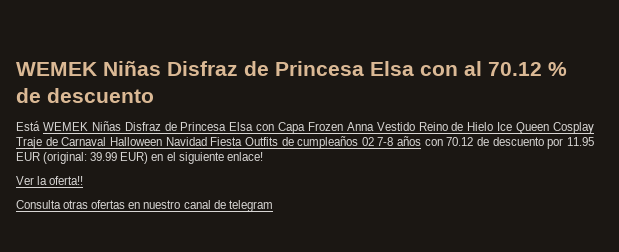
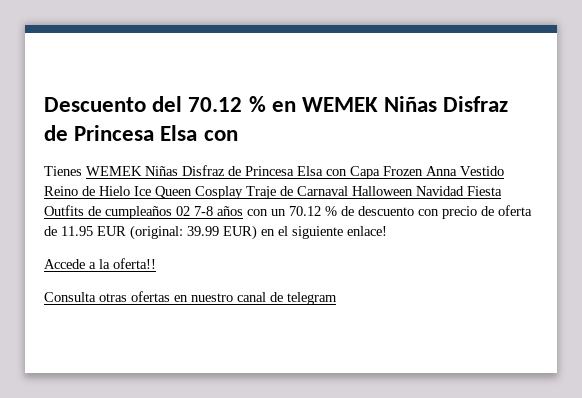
- WEMEK Niñas Disfraz de Princesa Elsa con al 70.12 % de descuento
- Está WEMEK Niñas Disfraz de Princesa Elsa con Capa Frozen Anna Vestido Reino de Hielo Ice Queen Cosplay Traje de Carnaval Halloween Navidad Fiesta Outfits de cumpleaños 02 7-8 años con 70.12 de descuento por 11.95 EUR (original: 39.99 EUR) en el siguiente enlace!
+ Descuento del 70.12 % en WEMEK Niñas Disfraz de Princesa Elsa con
+ Tienes WEMEK Niñas Disfraz de Princesa Elsa con Capa Frozen Anna Vestido Reino de Hielo Ice Queen Cosplay Traje de Carnaval Halloween Navidad Fiesta Outfits de cumpleaños 02 7-8 años con un 70.12 % de descuento con precio de oferta de 11.95 EUR (original: 39.99 EUR) en el siguiente enlace!
- Ver la oferta!!
+ Accede a la oferta!!

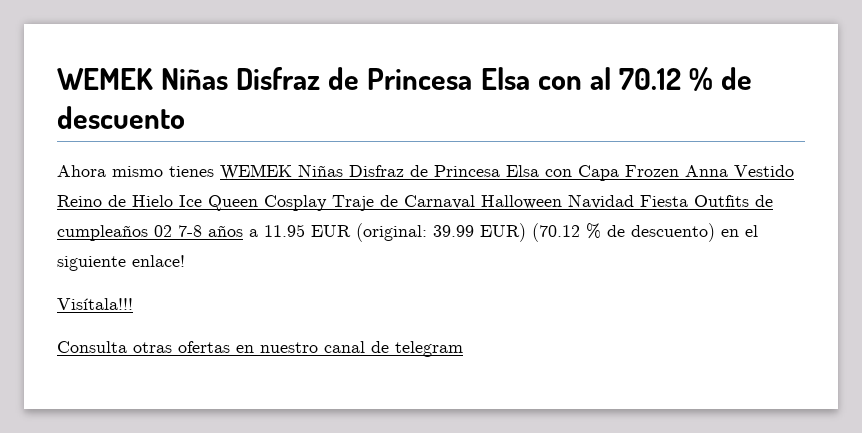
- Descuento del 70.12 % en WEMEK Niñas Disfraz de Princesa Elsa con
- Tienes WEMEK Niñas Disfraz de Princesa Elsa con Capa Frozen Anna Vestido Reino de Hielo Ice Queen Cosplay Traje de Carnaval Halloween Navidad Fiesta Outfits de cumpleaños 02 7-8 años con un 70.12 % de descuento con precio de oferta de 11.95 EUR (original: 39.99 EUR) en el siguiente enlace!
+ WEMEK Niñas Disfraz de Princesa Elsa con al 70.12 % de descuento
+ Ahora mismo tienes WEMEK Niñas Disfraz de Princesa Elsa con Capa Frozen Anna Vestido Reino de Hielo Ice Queen Cosplay Traje de Carnaval Halloween Navidad Fiesta Outfits de cumpleaños 02 7-8 años a 11.95 EUR (original: 39.99 EUR) (70.12 % de descuento) en el siguiente enlace!
- Accede a la oferta!!
+ Visítala!!!

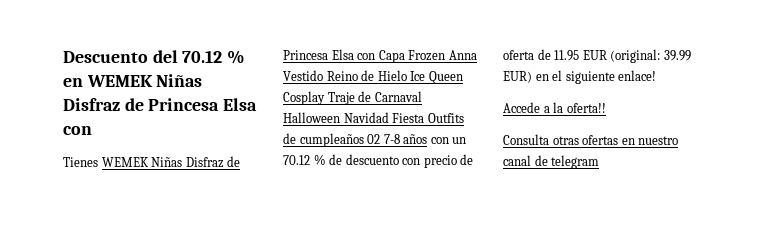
- WEMEK Niñas Disfraz de Princesa Elsa con al 70.12 % de descuento
- Ahora mismo tienes WEMEK Niñas Disfraz de Princesa Elsa con Capa Frozen Anna Vestido Reino de Hielo Ice Queen Cosplay Traje de Carnaval Halloween Navidad Fiesta Outfits de cumpleaños 02 7-8 años a 11.95 EUR (original: 39.99 EUR) (70.12 % de descuento) en el siguiente enlace!
+ Descuento del 70.12 % en WEMEK Niñas Disfraz de Princesa Elsa con
+ Tienes WEMEK Niñas Disfraz de Princesa Elsa con Capa Frozen Anna Vestido Reino de Hielo Ice Queen Cosplay Traje de Carnaval Halloween Navidad Fiesta Outfits de cumpleaños 02 7-8 años con un 70.12 % de descuento con precio de oferta de 11.95 EUR (original: 39.99 EUR) en el siguiente enlace!
- Visítala!!!
+ Accede a la oferta!!

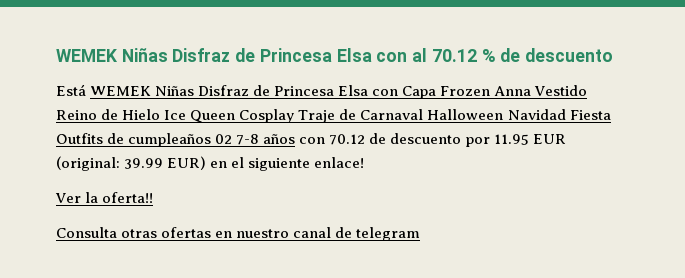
- Descuento del 70.12 % en WEMEK Niñas Disfraz de Princesa Elsa con
- Tienes WEMEK Niñas Disfraz de Princesa Elsa con Capa Frozen Anna Vestido Reino de Hielo Ice Queen Cosplay Traje de Carnaval Halloween Navidad Fiesta Outfits de cumpleaños 02 7-8 años con un 70.12 % de descuento con precio de oferta de 11.95 EUR (original: 39.99 EUR) en el siguiente enlace!
+ WEMEK Niñas Disfraz de Princesa Elsa con al 70.12 % de descuento
+ Está WEMEK Niñas Disfraz de Princesa Elsa con Capa Frozen Anna Vestido Reino de Hielo Ice Queen Cosplay Traje de Carnaval Halloween Navidad Fiesta Outfits de cumpleaños 02 7-8 años con 70.12 de descuento por 11.95 EUR (original: 39.99 EUR) en el siguiente enlace!
- Accede a la oferta!!
+ Ver la oferta!!

